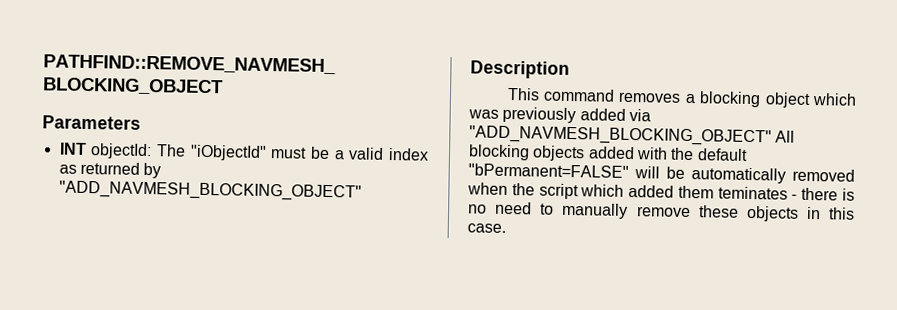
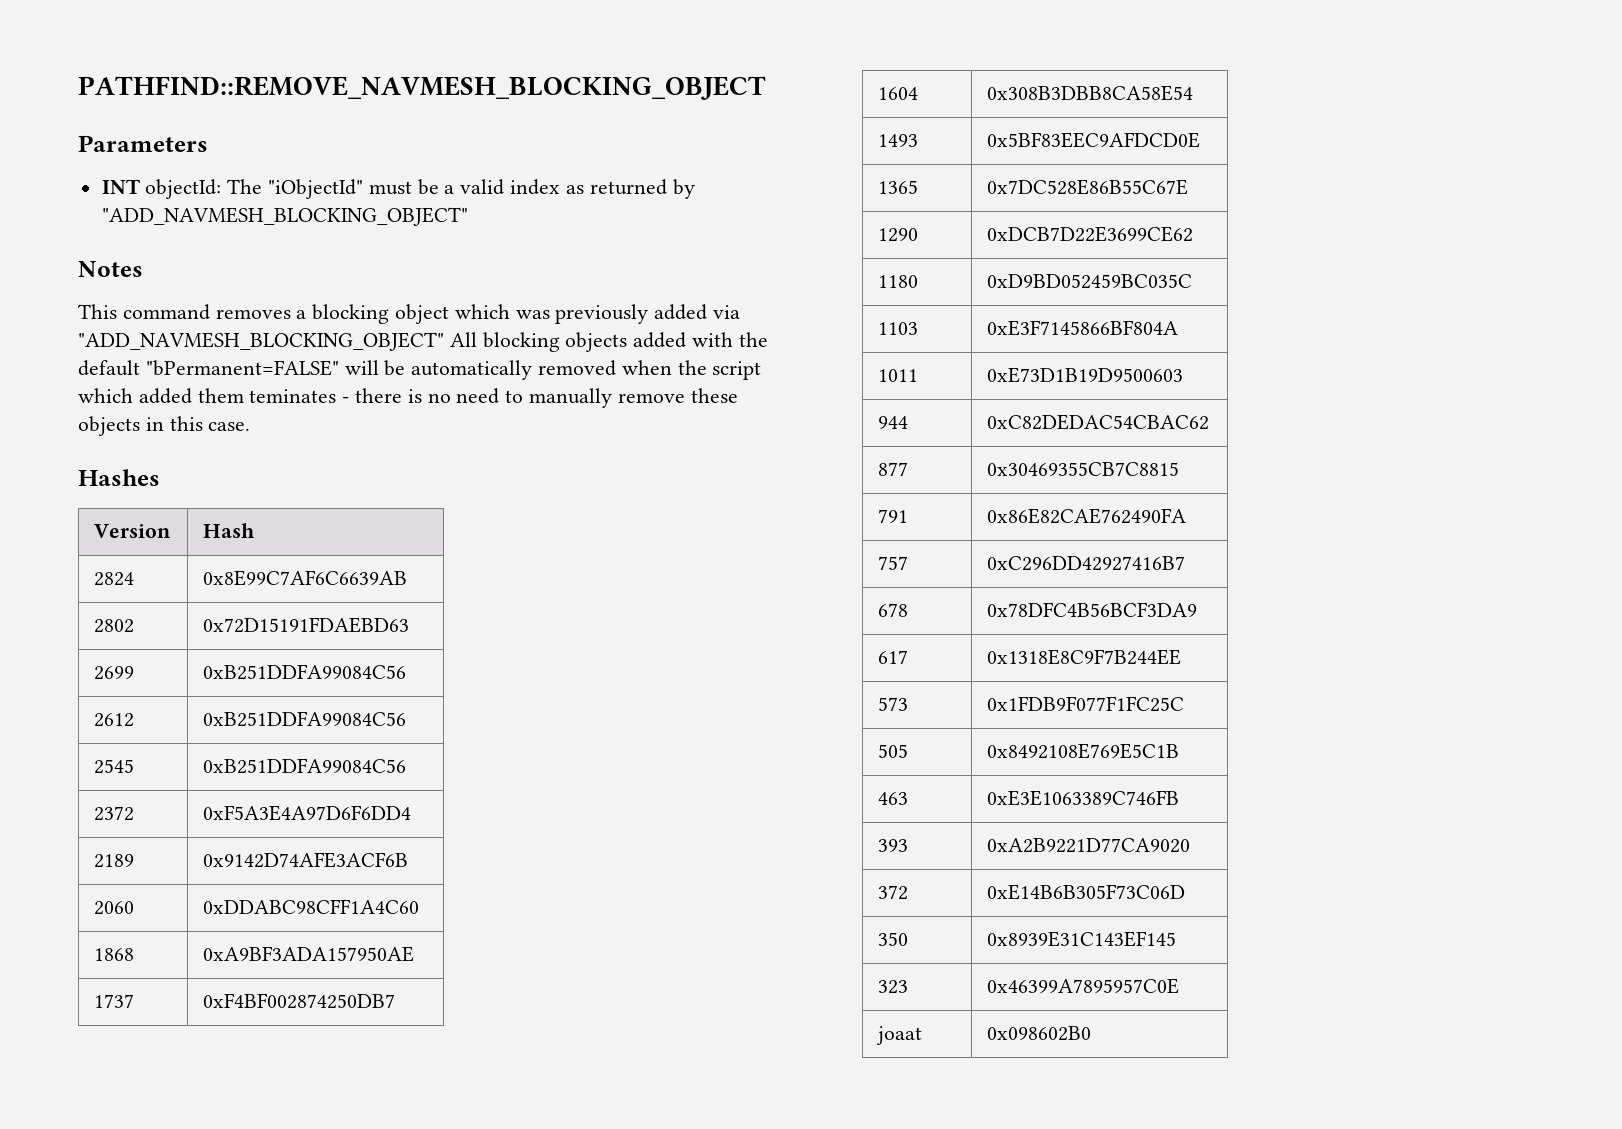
- Description
+ Notes
+ Hashes
+ Version | Hash
+ 2824 | 0x8E99C7AF6C6639AB
+ 2802 | 0x72D15191FDAEBD63
+ 2699 | 0xB251DDFA99084C56
+ 2612 | 0xB251DDFA99084C56
+ 2545 | 0xB251DDFA99084C56
+ 2372 | 0xF5A3E4A97D6F6DD4
+ 2189 | 0x9142D74AFE3ACF6B
+ 2060 | 0xDDABC98CFF1A4C60
+ 1868 | 0xA9BF3ADA157950AE
+ 1737 | 0xF4BF002874250DB7
+ 1604 | 0x308B3DBB8CA58E54
+ 1493 | 0x5BF83EEC9AFDCD0E
+ 1365 | 0x7DC528E86B55C67E
+ 1290 | 0xDCB7D22E3699CE62
+ 1180 | 0xD9BD052459BC035C
+ 1103 | 0xE3F7145866BF804A
+ 1011 | 0xE73D1B19D9500603
+ 944 | 0xC82DEDAC54CBAC62
+ 877 | 0x30469355CB7C8815
+ 791 | 0x86E82CAE762490FA
+ 757 | 0xC296DD42927416B7
+ 678 | 0x78DFC4B56BCF3DA9
+ 617 | 0x1318E8C9F7B244EE
+ 573 | 0x1FDB9F077F1FC25C
+ 505 | 0x8492108E769E5C1B
+ 463 | 0xE3E1063389C746FB
+ 393 | 0xA2B9221D77CA9020
+ 372 | 0xE14B6B305F73C06D
+ 350 | 0x8939E31C143EF145
+ 323 | 0x46399A7895957C0E
+ joaat | 0x098602B0

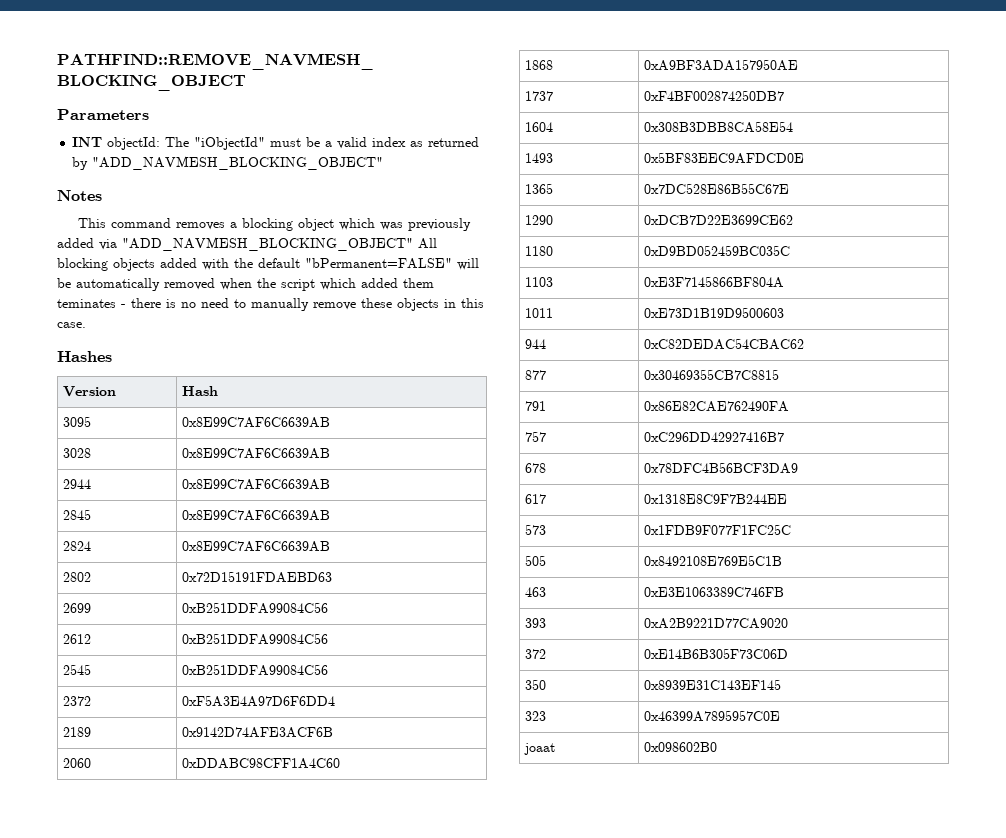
+ 3095 | 0x8E99C7AF6C6639AB
+ 3028 | 0x8E99C7AF6C6639AB
+ 2944 | 0x8E99C7AF6C6639AB
+ 2845 | 0x8E99C7AF6C6639AB

